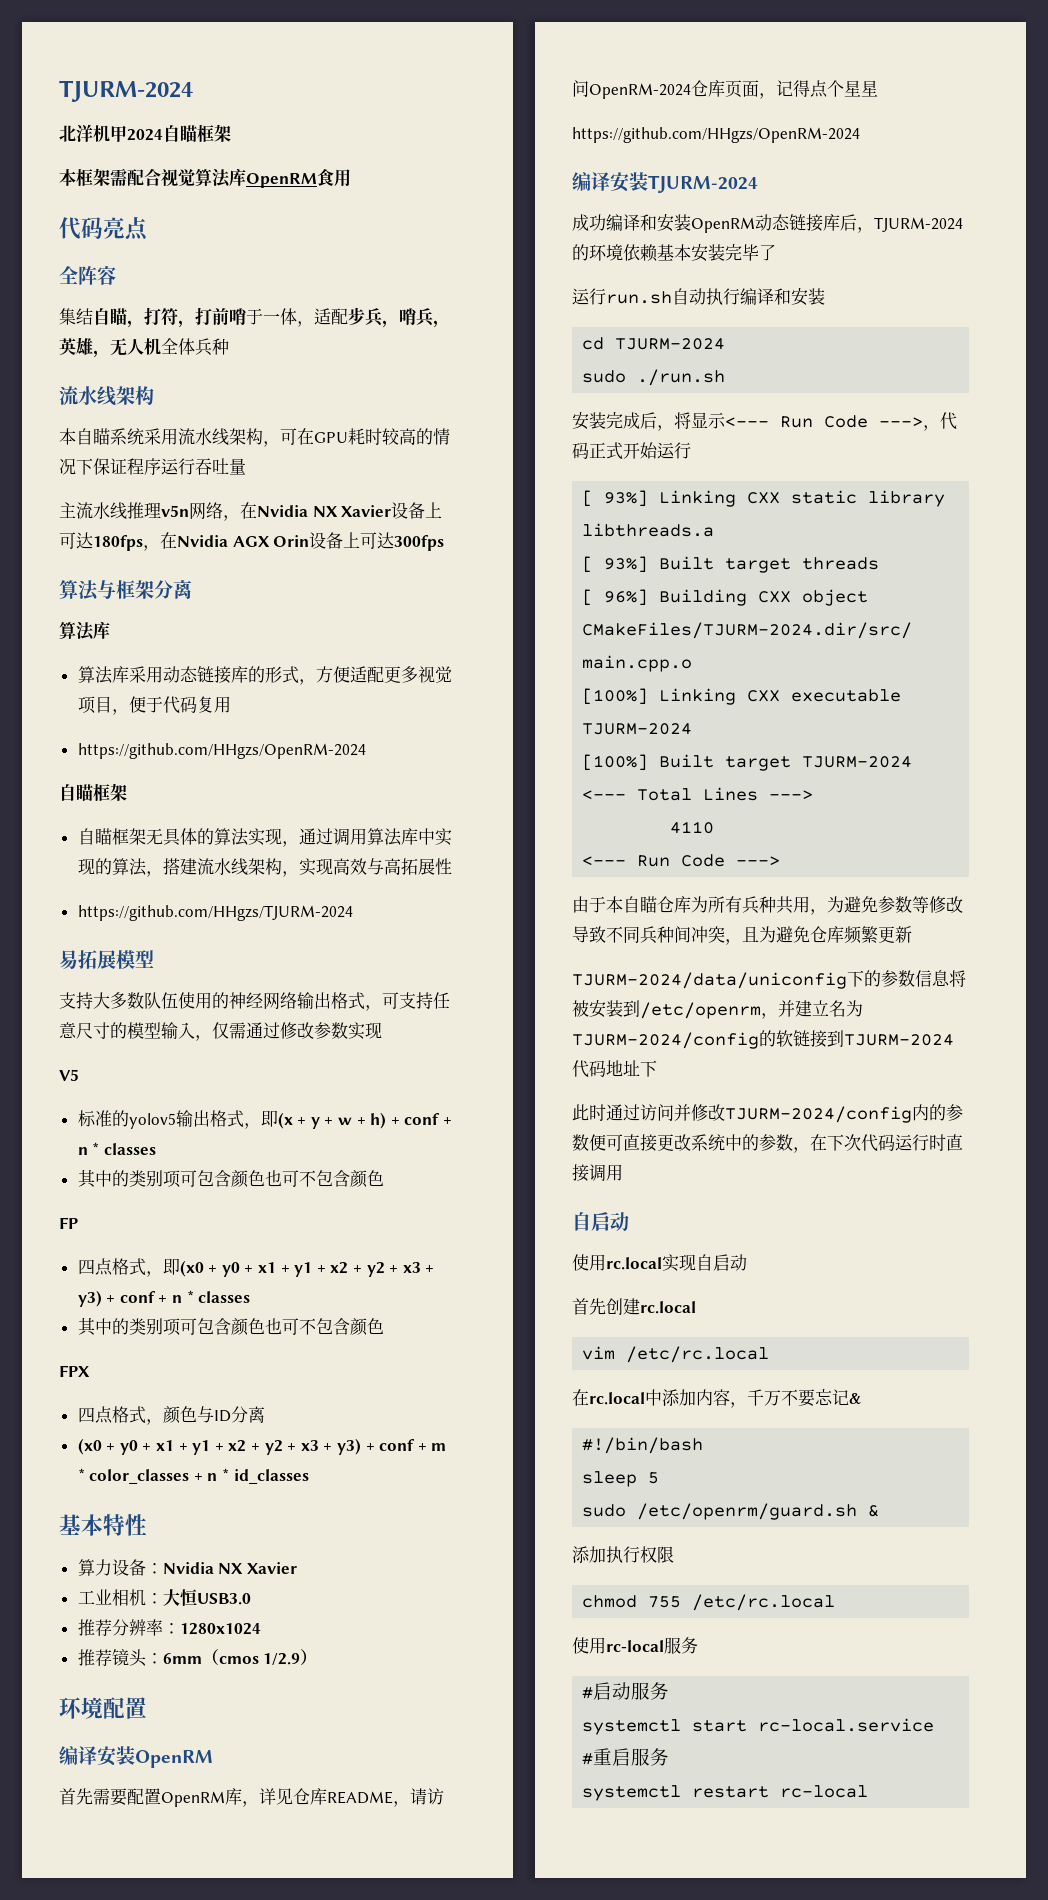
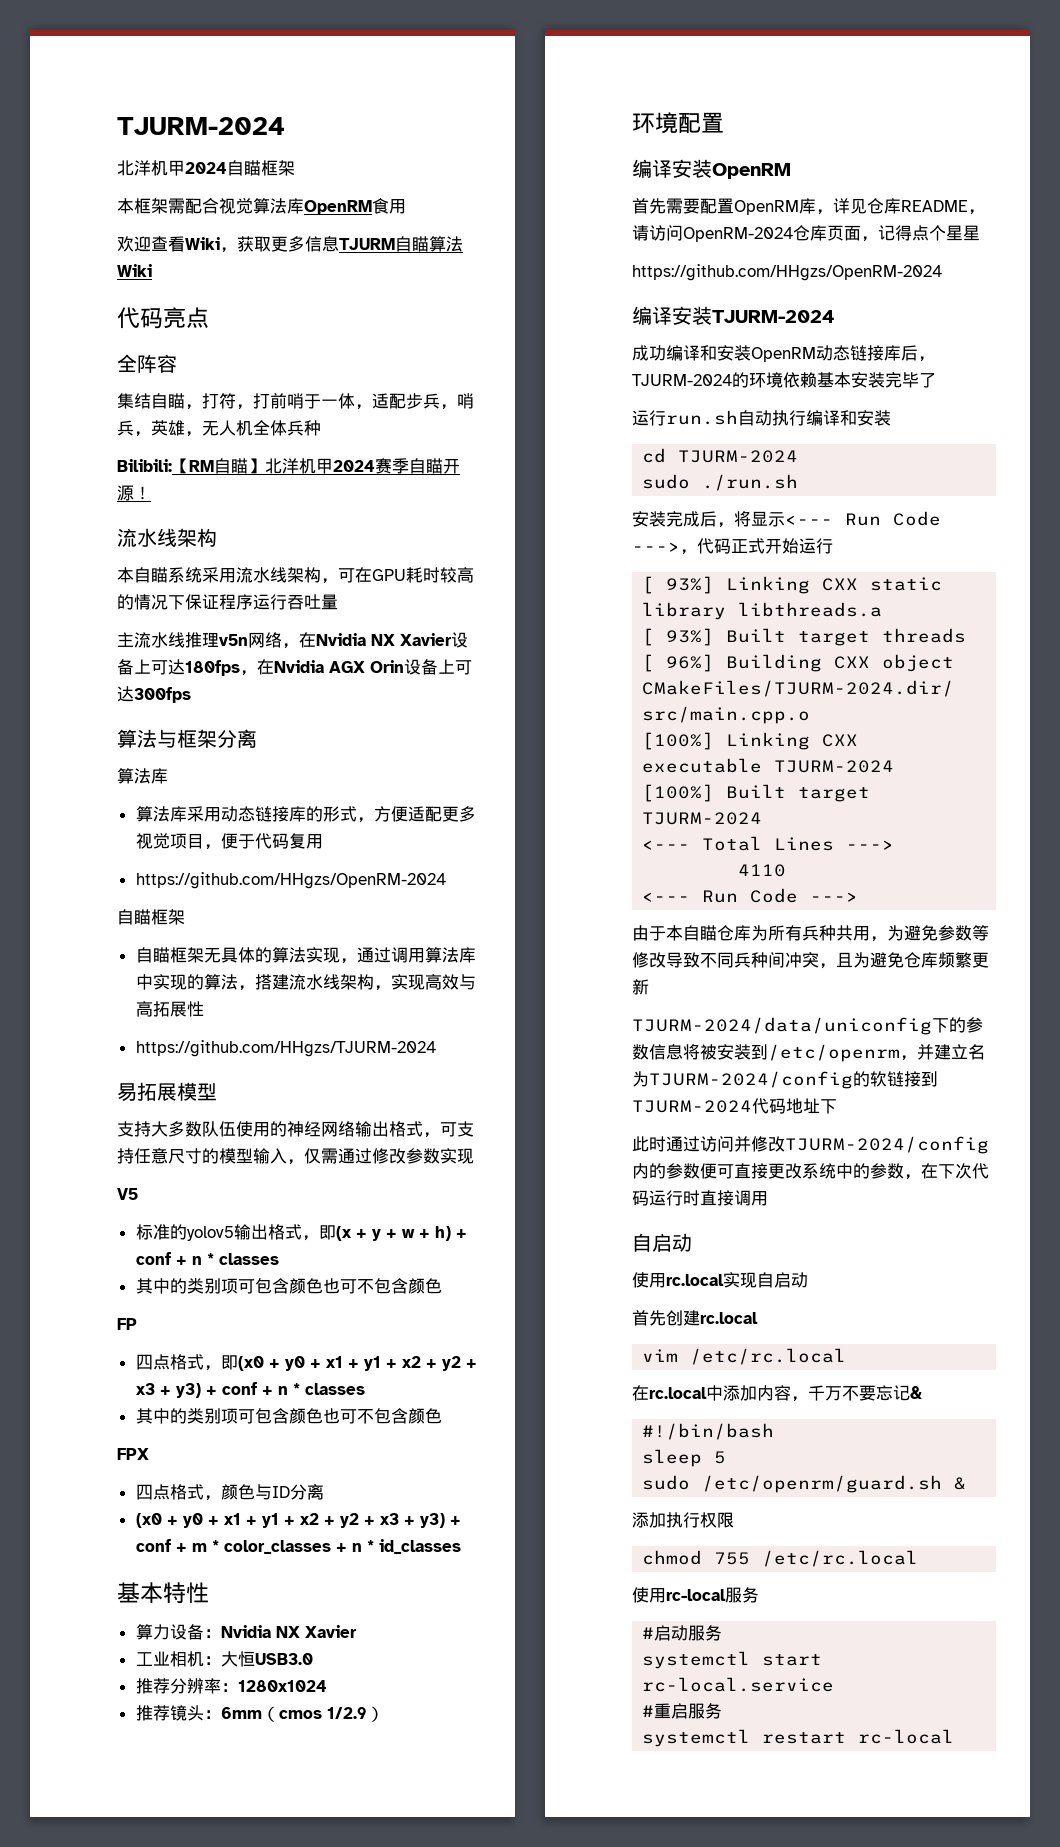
+ 欢迎查看Wiki，获取更多信息TJURM自瞄算法Wiki
+ Bilibili:【RM自瞄】北洋机甲2024赛季自瞄开源！

